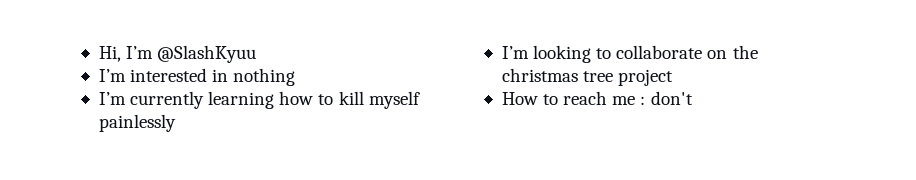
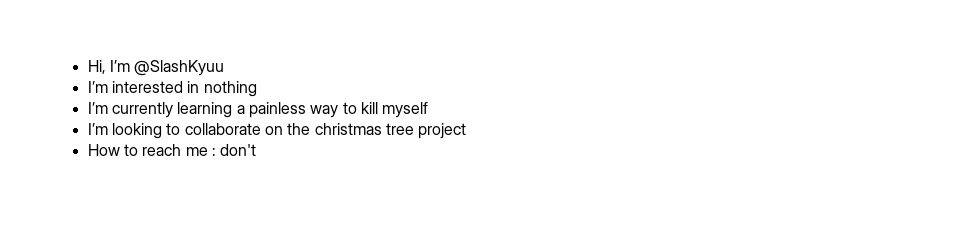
- I’m currently learning how to kill myself painlessly
+ I’m currently learning a painless way to kill myself

